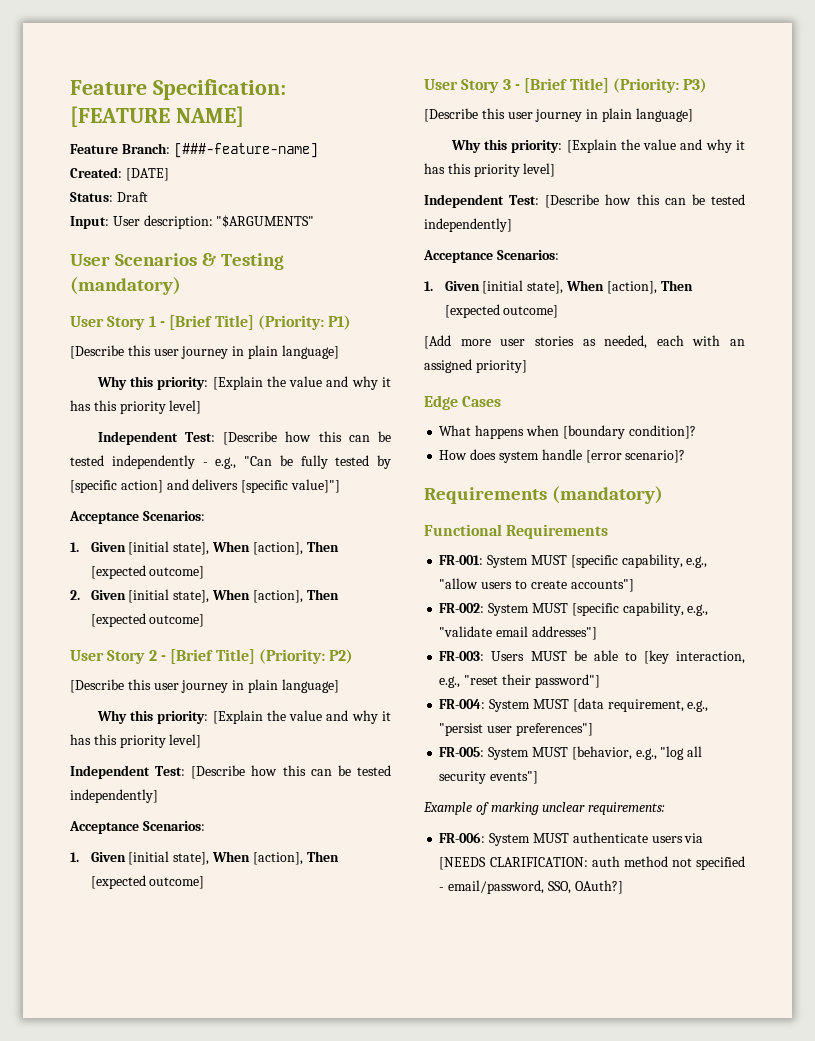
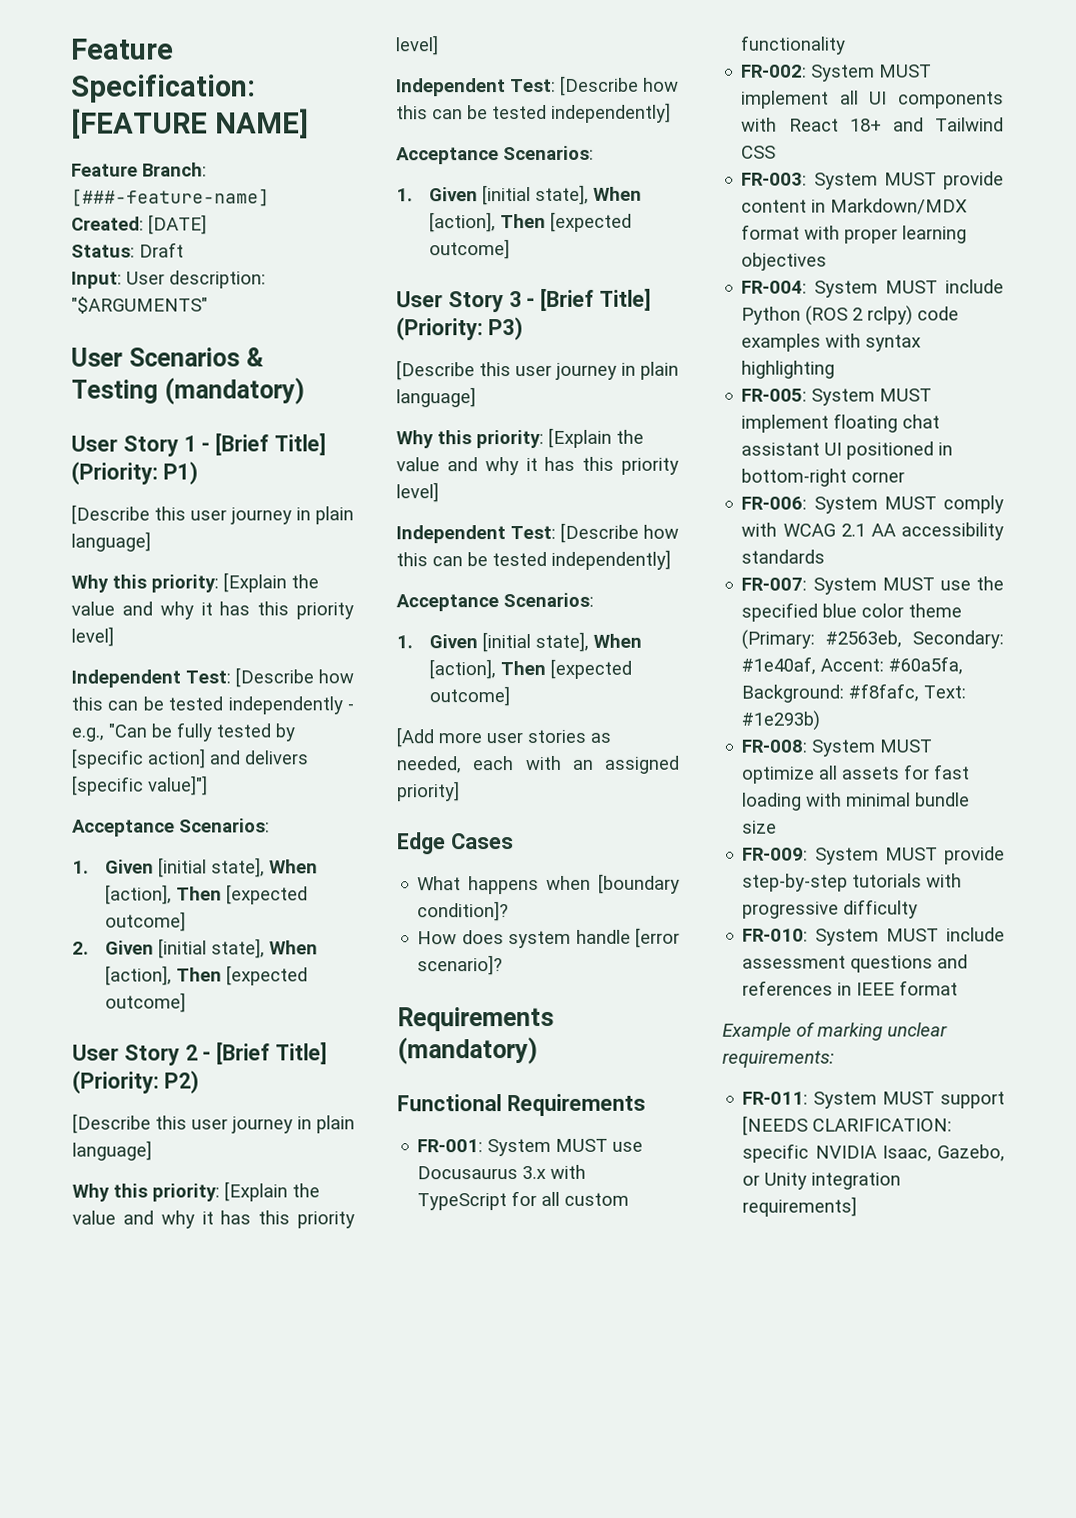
- FR-001: System MUST [specific capability, e.g., "allow users to create accounts"]
- FR-002: System MUST [specific capability, e.g., "validate email addresses"]
- FR-003: Users MUST be able to [key interaction, e.g., "reset their password"]
- FR-004: System MUST [data requirement, e.g., "persist user preferences"]
- FR-005: System MUST [behavior, e.g., "log all security events"]
+ FR-001: System MUST use Docusaurus 3.x with TypeScript for all custom functionality
+ FR-002: System MUST implement all UI components with React 18+ and Tailwind CSS
+ FR-003: System MUST provide content in Markdown/MDX format with proper learning objectives
+ FR-004: System MUST include Python (ROS 2 rclpy) code examples with syntax highlighting
+ FR-005: System MUST implement floating chat assistant UI positioned in bottom-right corner
+ FR-006: System MUST comply with WCAG 2.1 AA accessibility standards
+ FR-007: System MUST use the specified blue color theme (Primary: #2563eb, Secondary: #1e40af, Accent: #60a5fa, Background: #f8fafc, Text: #1e293b)
+ FR-008: System MUST optimize all assets for fast loading with minimal bundle size
+ FR-009: System MUST provide step-by-step tutorials with progressive difficulty
+ FR-010: System MUST include assessment questions and references in IEEE format
- FR-006: System MUST authenticate users via [NEEDS CLARIFICATION: auth method not specified - email/password, SSO, OAuth?]
+ FR-011: System MUST support [NEEDS CLARIFICATION: specific NVIDIA Isaac, Gazebo, or Unity integration requirements]

